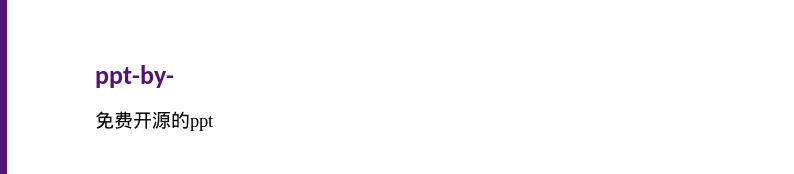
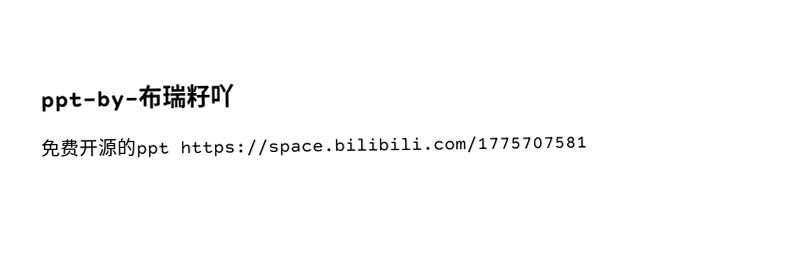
- ppt-by-
+ ppt-by-布瑞籽吖
- 免费开源的ppt
+ 免费开源的ppt https://space.bilibili.com/1775707581

